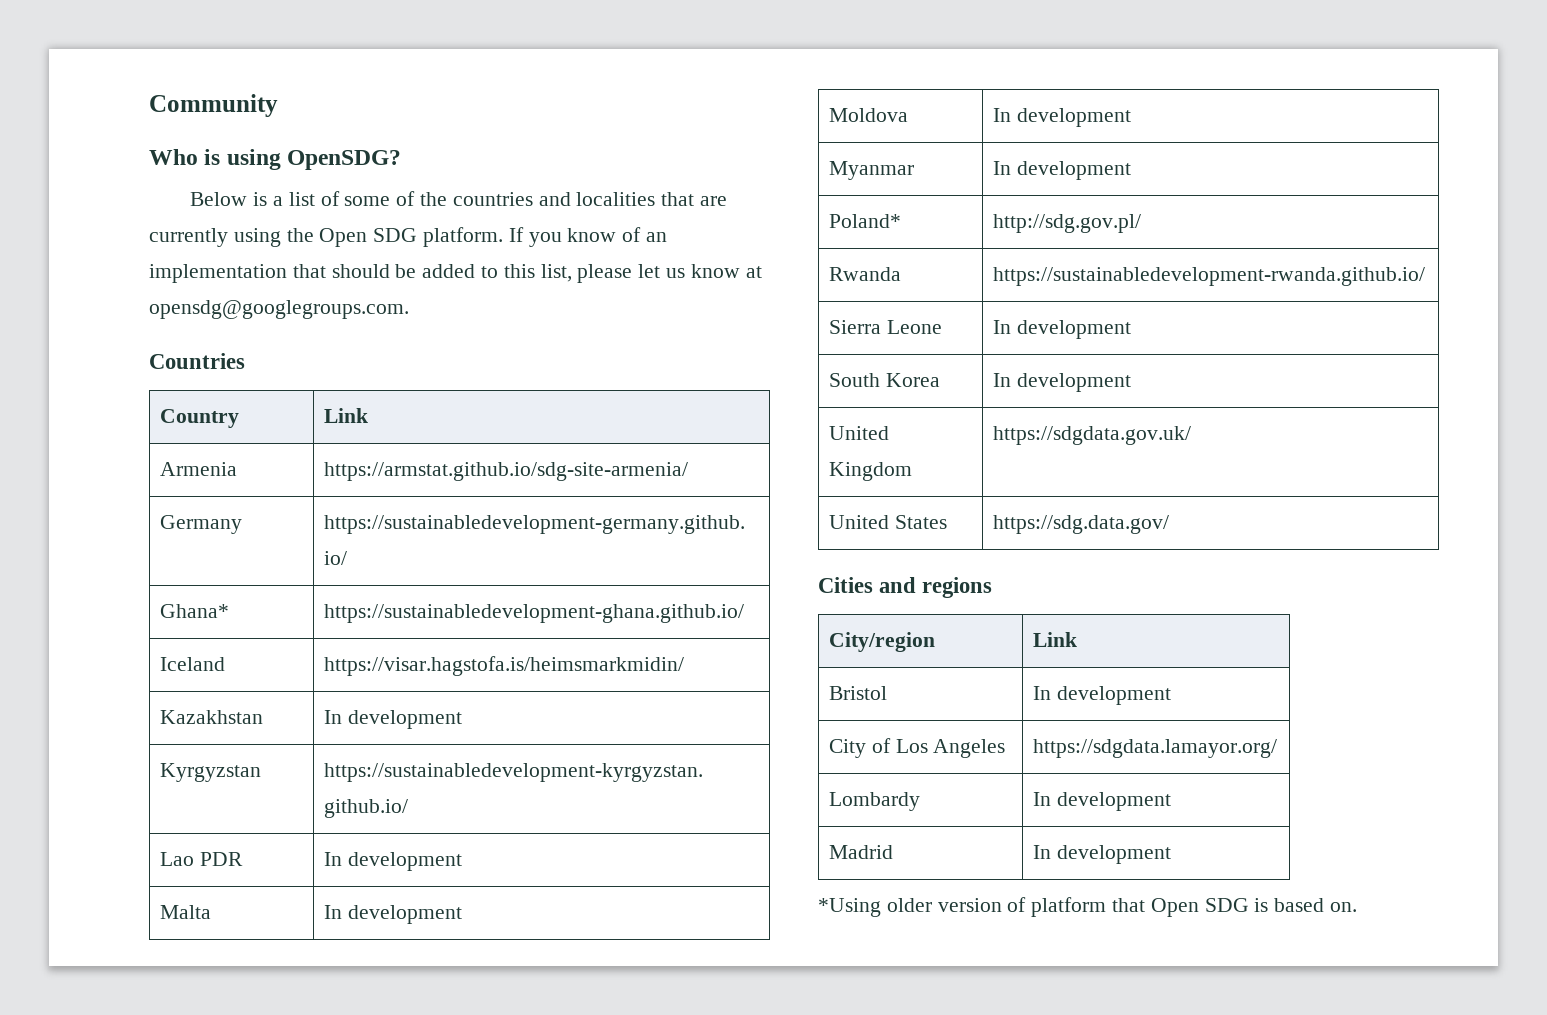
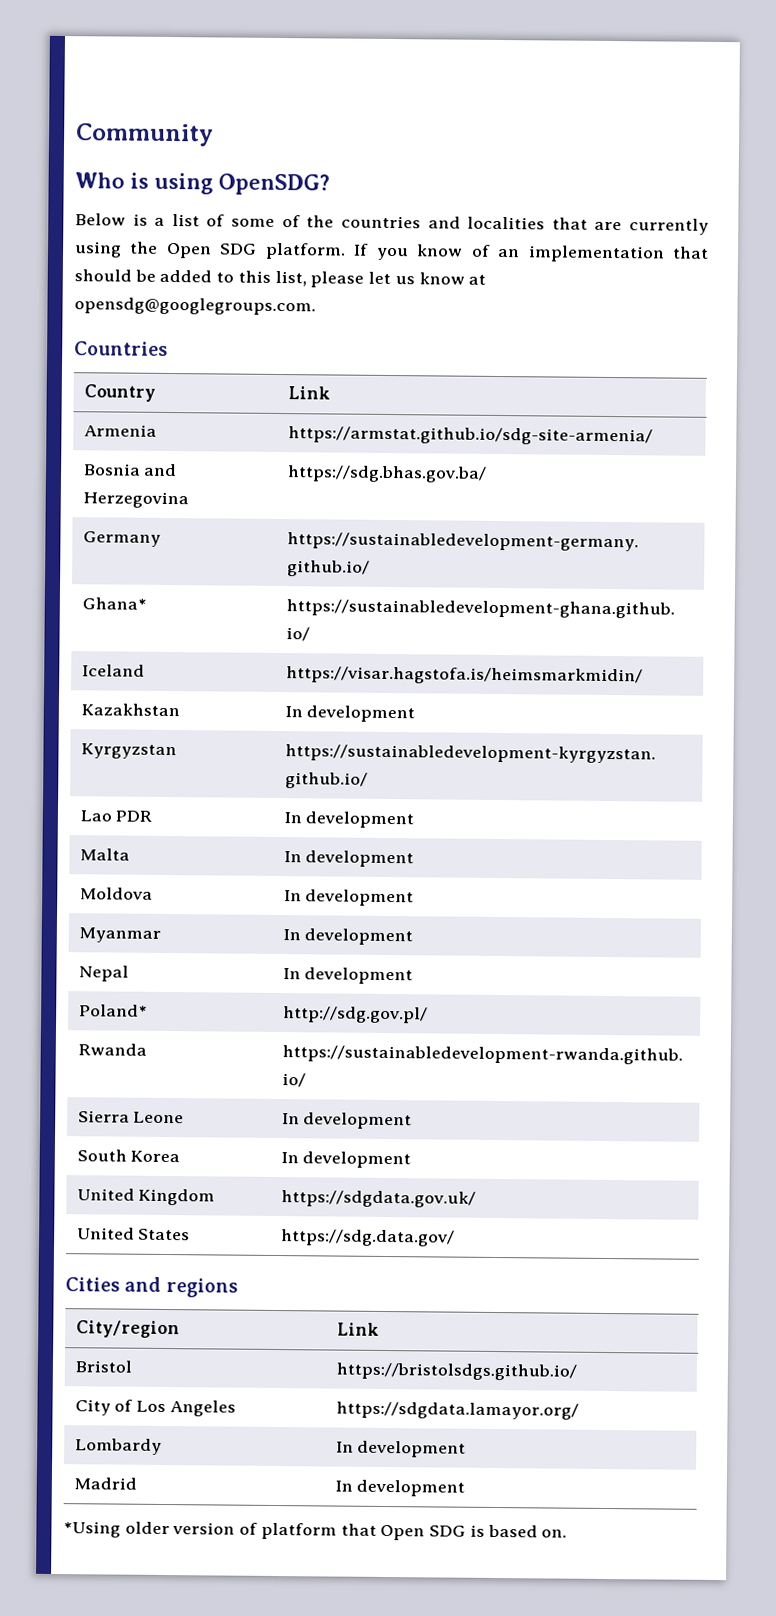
+ Bosnia and Herzegovina | https://sdg.bhas.gov.ba/
+ Nepal | In development
- Bristol | In development
+ Bristol | https://bristolsdgs.github.io/

